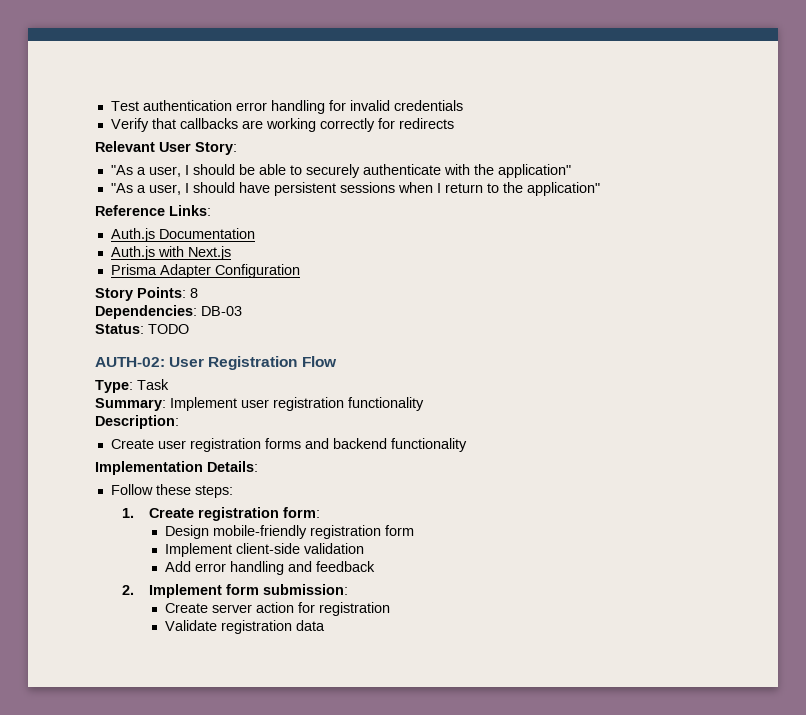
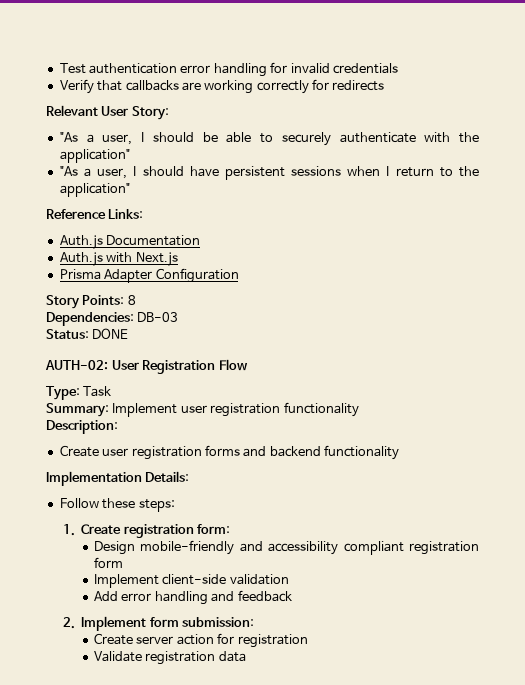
- Status: TODO
+ Status: DONE
- Design mobile-friendly registration form
+ Design mobile-friendly and accessibility compliant registration form

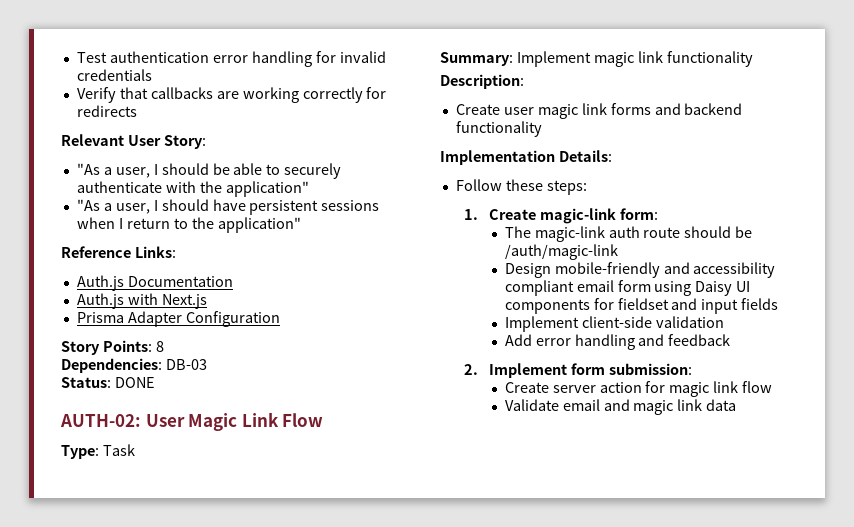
- AUTH-02: User Registration Flow
+ AUTH-02: User Magic Link Flow
- Summary: Implement user registration functionality
+ Summary: Implement magic link functionality
- Create user registration forms and backend functionality
+ Create user magic link forms and backend functionality
- 1. Create registration form:
+ 1. Create magic-link form:
+ The magic-link auth route should be /auth/magic-link
- Design mobile-friendly and accessibility compliant registration form
+ Design mobile-friendly and accessibility compliant email form using Daisy UI components for fieldset and input fields
- Create server action for registration
- Validate registration data
+ Create server action for magic link flow
+ Validate email and magic link data

